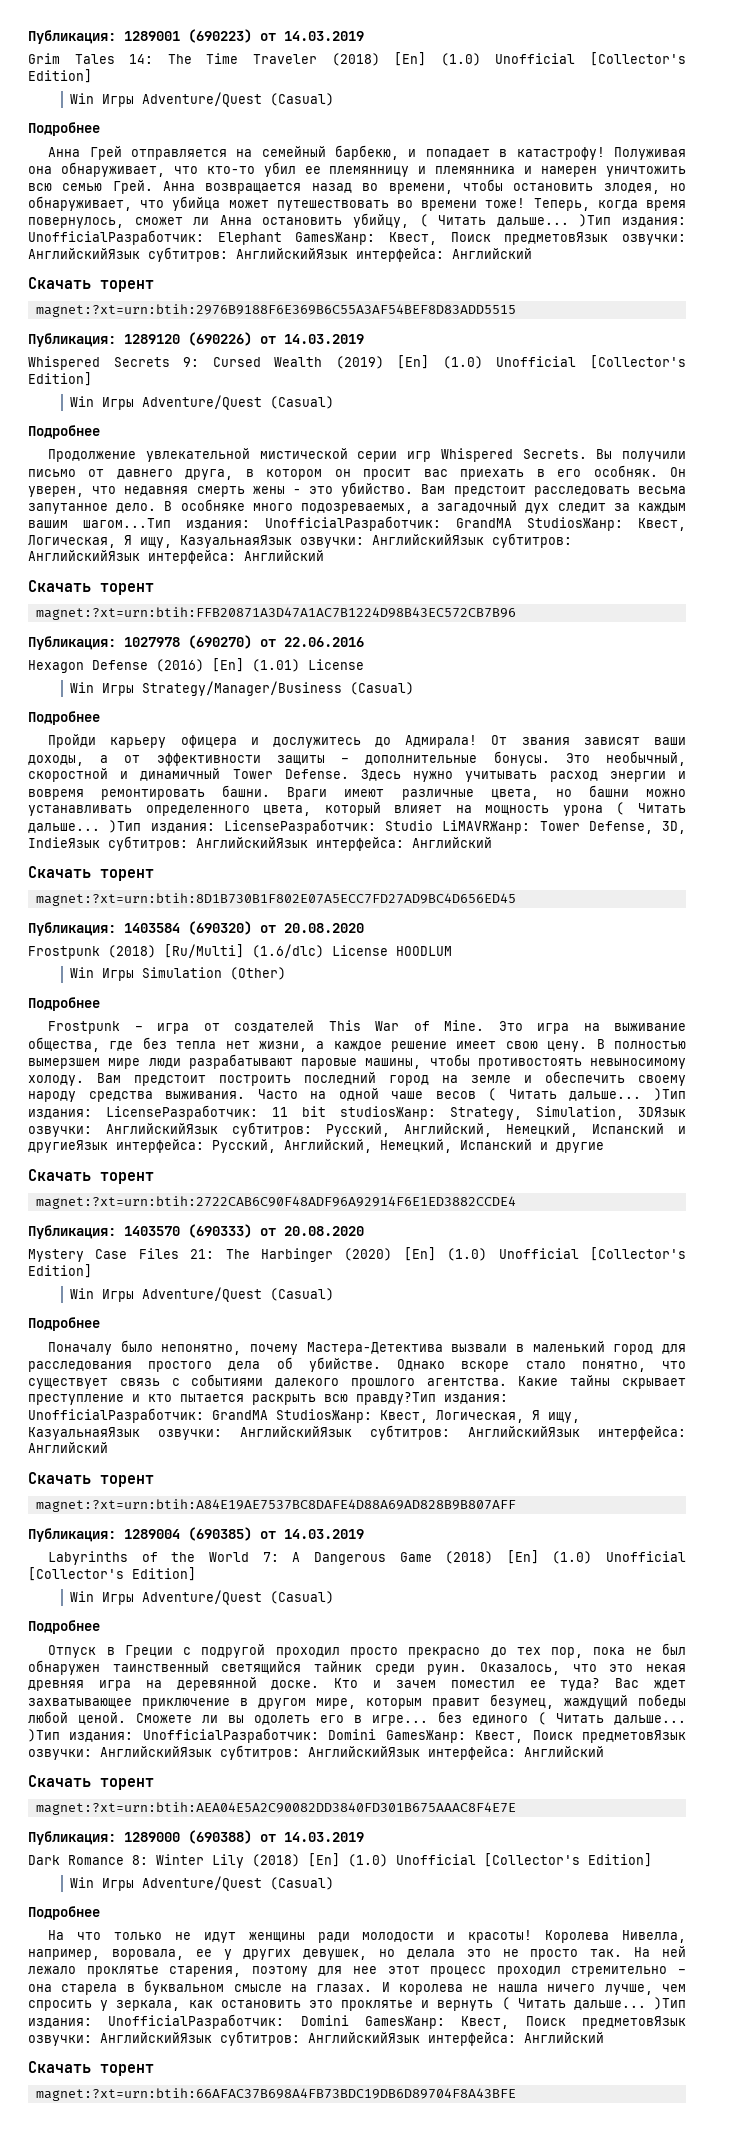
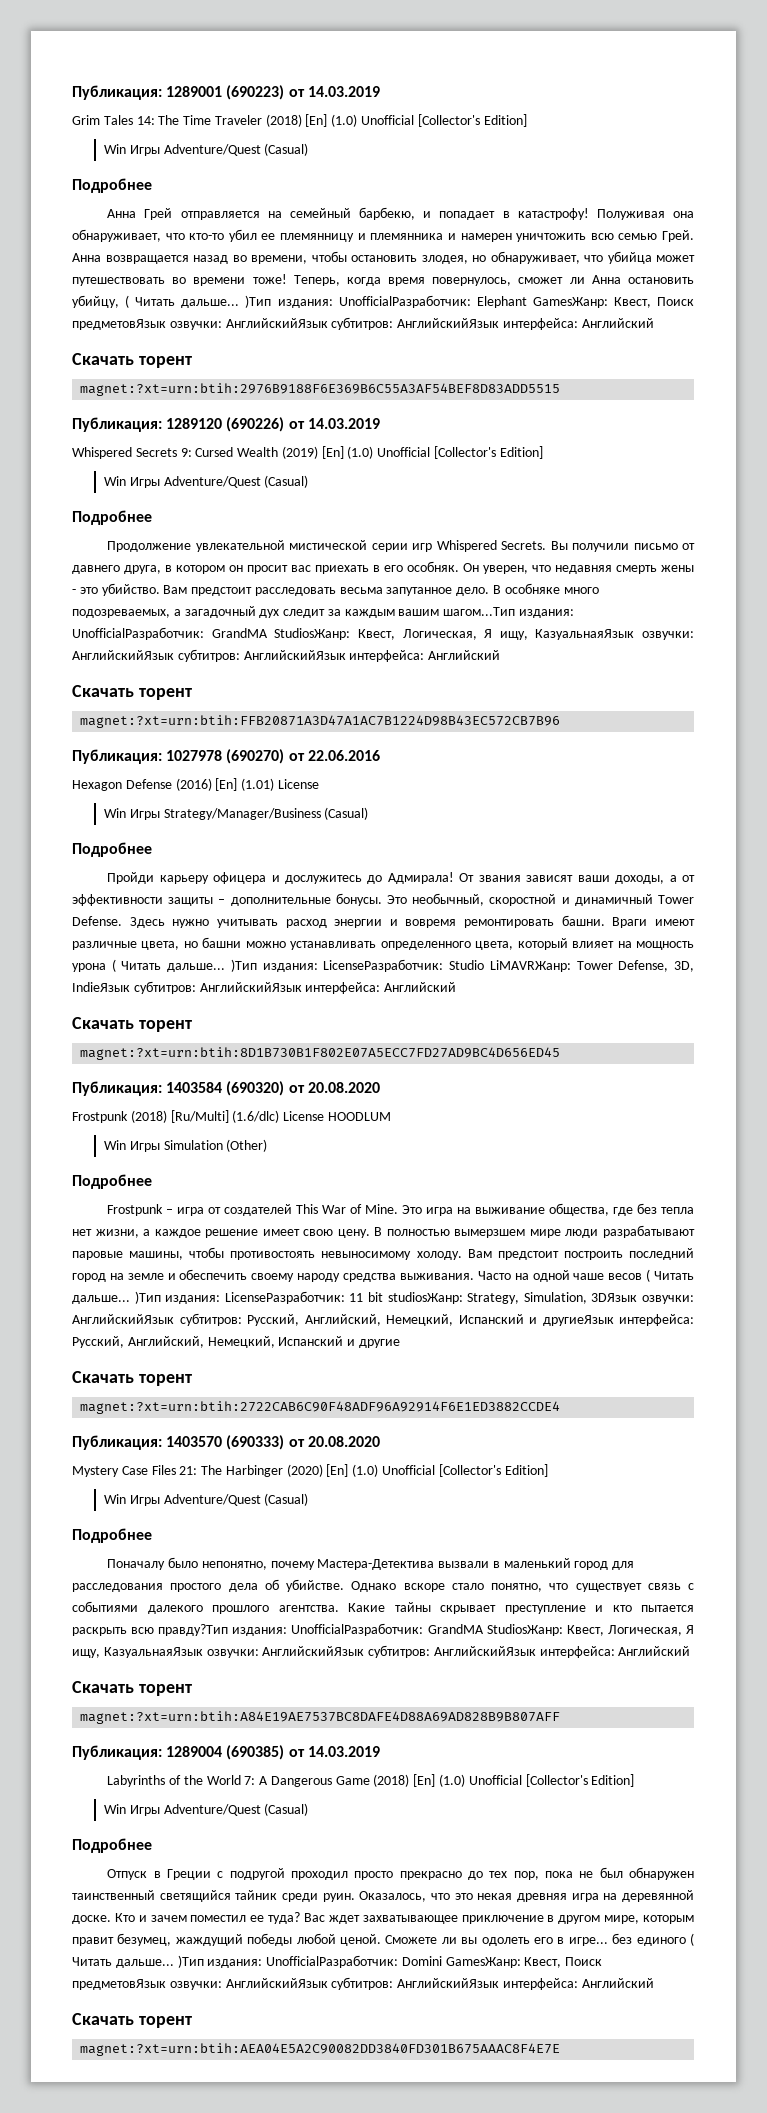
- Публикация: 1289000 (690388) от 14.03.2019
- Dark Romance 8: Winter Lily (2018) [En] (1.0) Unofficial [Collector's Edition]
- Win Игры Adventure/Quest (Casual)
- Подробнее
- На что только не идут женщины ради молодости и красоты! Королева Нивелла, например, воровала, ее у других девушек, но делала это не просто так. На ней лежало проклятье старения, поэтому для нее этот процесс проходил стремительно – она старела в буквальном смысле на глазах. И королева не нашла ничего лучше, чем спросить у зеркала, как остановить это проклятье и вернуть ( Читать дальше... )Тип издания: UnofficialРазработчик: Domini GamesЖанр: Квест, Поиск предметовЯзык озвучки: АнглийскийЯзык субтитров: АнглийскийЯзык интерфейса: Английский
- Скачать торент
- magnet:?xt=urn:btih:66AFAC37B698A4FB73BDC19DB6D89704F8A43BFE

